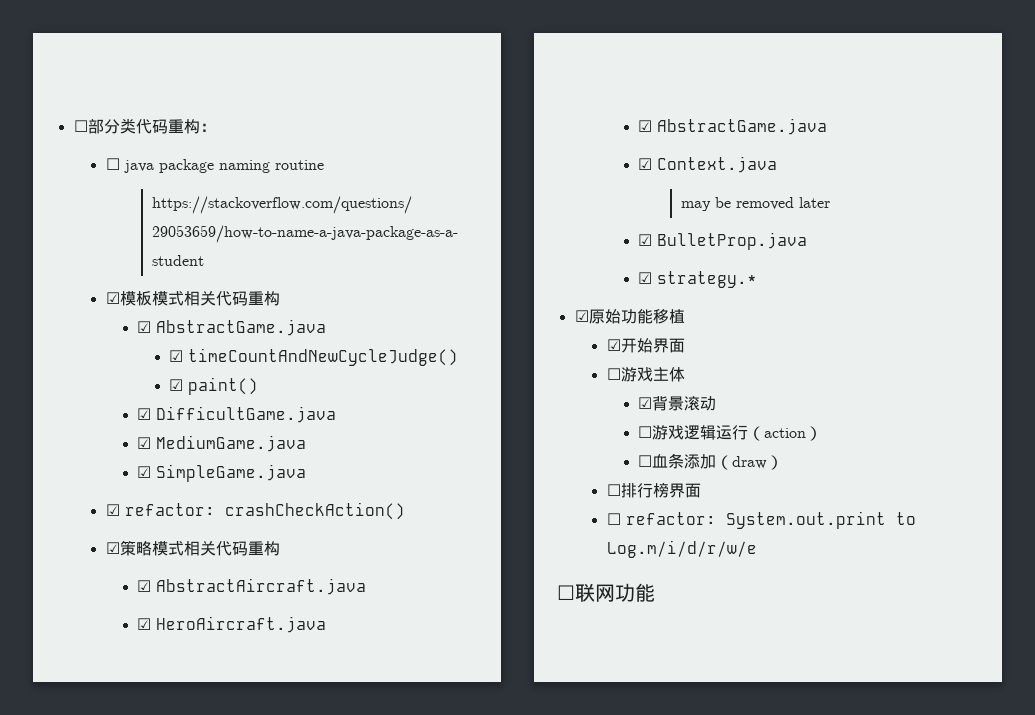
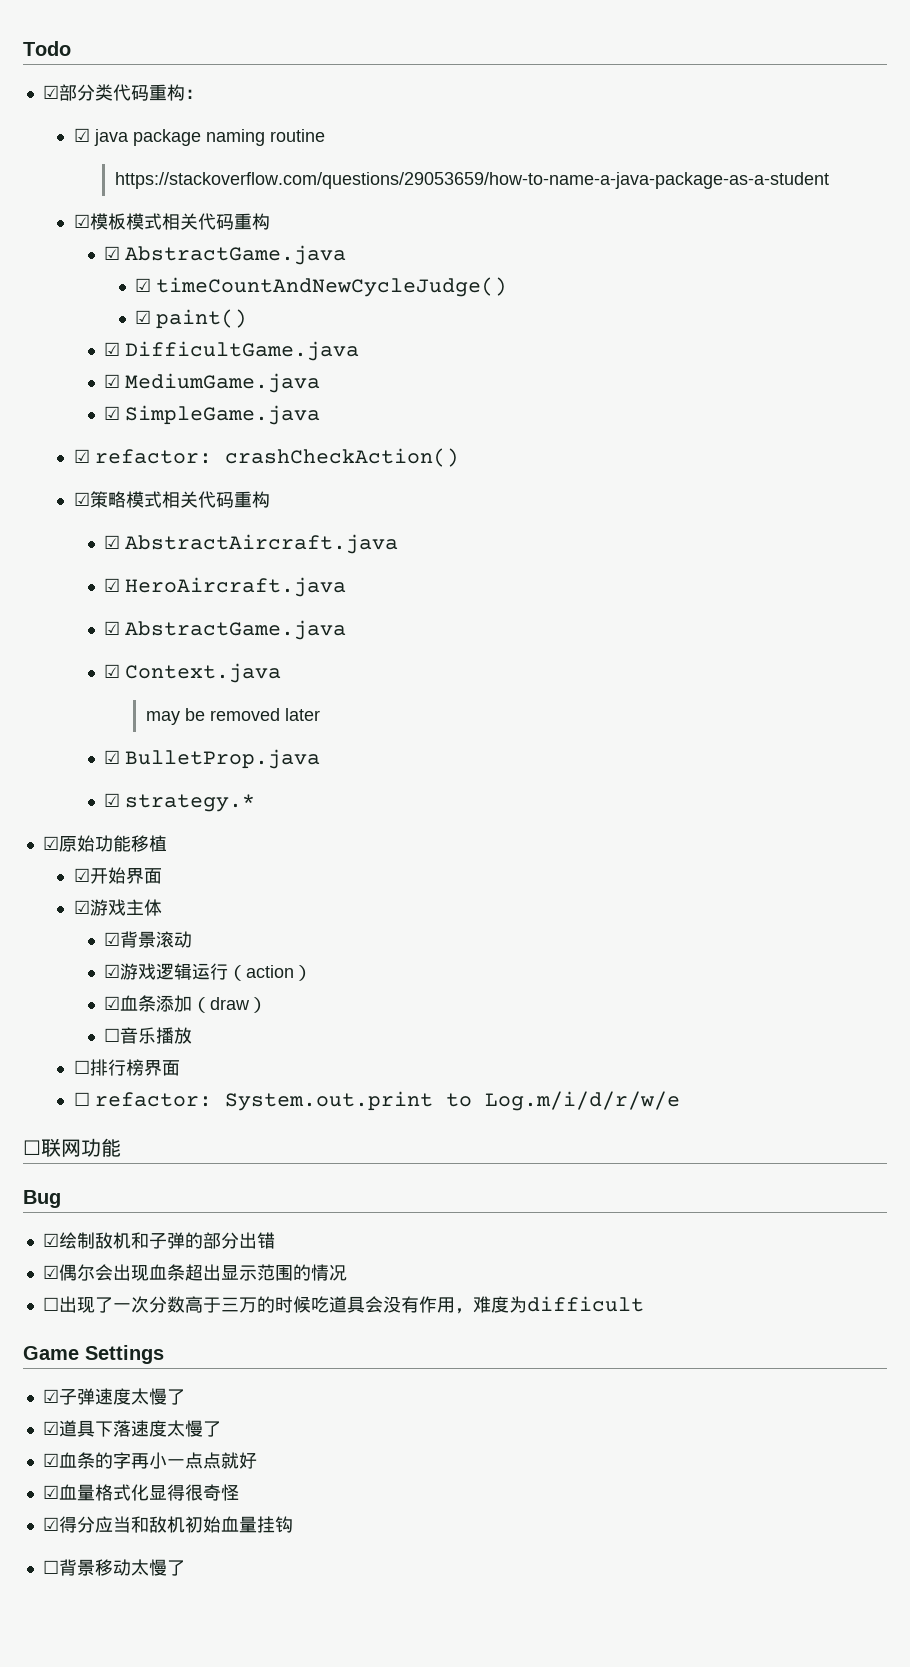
- ☐部分类代码重构：
+ Todo
+ ☑部分类代码重构：
- ☐ java package naming routine
+ ☑ java package naming routine
- ☐游戏主体
+ ☑游戏主体
- ☐游戏逻辑运行（action）
+ ☑游戏逻辑运行（action）
- ☐血条添加（draw）
+ ☑血条添加（draw）
+ ☐音乐播放
+ Bug
+ ☑绘制敌机和子弹的部分出错
+ ☑偶尔会出现血条超出显示范围的情况
+ ☐出现了一次分数高于三万的时候吃道具会没有作用，难度为difficult
+ Game Settings
+ ☑子弹速度太慢了
+ ☑道具下落速度太慢了
+ ☑血条的字再小一点点就好
+ ☑血量格式化显得很奇怪
+ ☑得分应当和敌机初始血量挂钩
+ ☐背景移动太慢了

